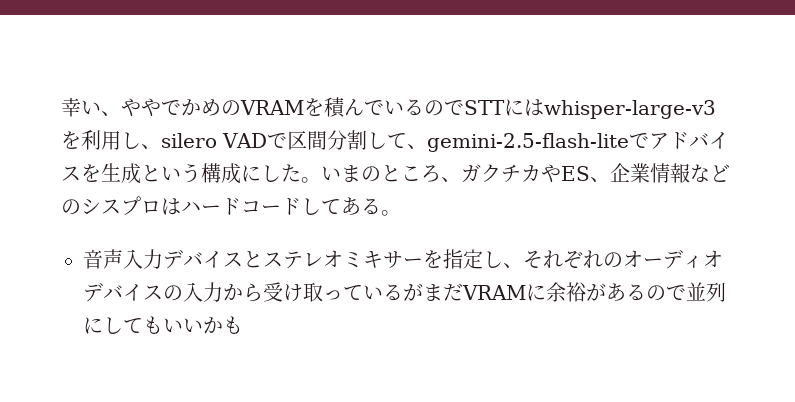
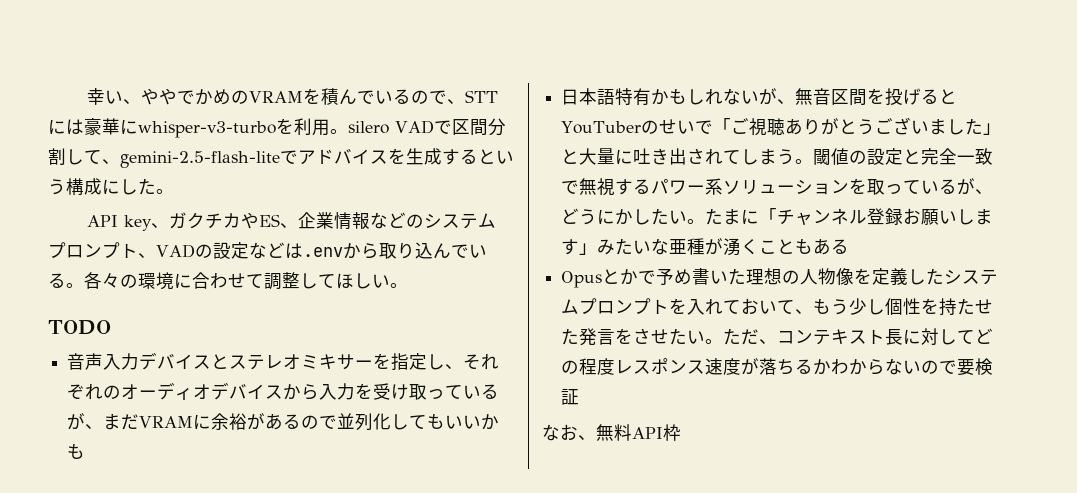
- 幸い、ややでかめのVRAMを積んでいるのでSTTにはwhisper-large-v3を利用し、silero VADで区間分割して、gemini-2.5-flash-liteでアドバイスを生成という構成にした。いまのところ、ガクチカやES、企業情報などのシスプロはハードコードしてある。
+ 幸い、ややでかめのVRAMを積んでいるので、STTには豪華にwhisper-v3-turboを利用。silero VADで区間分割して、gemini-2.5-flash-liteでアドバイスを生成するという構成にした。
+ API key、ガクチカやES、企業情報などのシステムプロンプト、VADの設定などは.envから取り込んでいる。各々の環境に合わせて調整してほしい。
+ TODO
- 音声入力デバイスとステレオミキサーを指定し、それぞれのオーディオデバイスの入力から受け取っているがまだVRAMに余裕があるので並列にしてもいいかも
+ 音声入力デバイスとステレオミキサーを指定し、それぞれのオーディオデバイスから入力を受け取っているが、まだVRAMに余裕があるので並列化してもいいかも
+ 日本語特有かもしれないが、無音区間を投げるとYouTuberのせいで「ご視聴ありがとうございました」と大量に吐き出されてしまう。閾値の設定と完全一致で無視するパワー系ソリューションを取っているが、どうにかしたい。たまに「チャンネル登録お願いします」みたいな亜種が湧くこともある
+ Opusとかで予め書いた理想の人物像を定義したシステムプロンプトを入れておいて、もう少し個性を持たせた発言をさせたい。ただ、コンテキスト長に対してどの程度レスポンス速度が落ちるかわからないので要検証
+ なお、無料API枠

